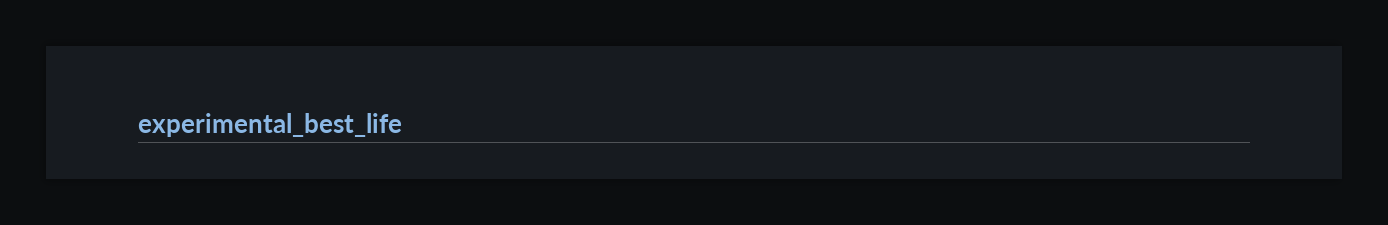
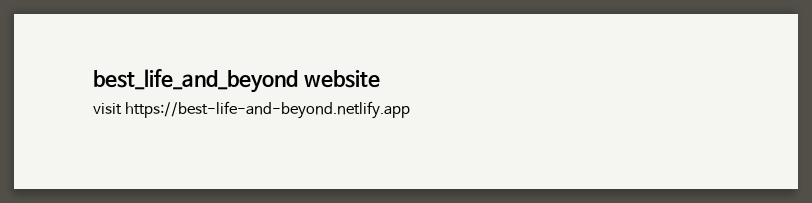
- experimental_best_life
+ best_life_and_beyond website
+ visit https://best-life-and-beyond.netlify.app

